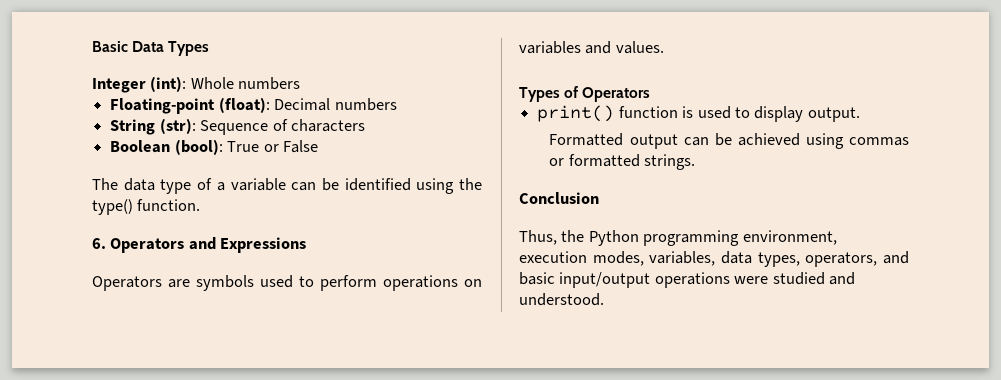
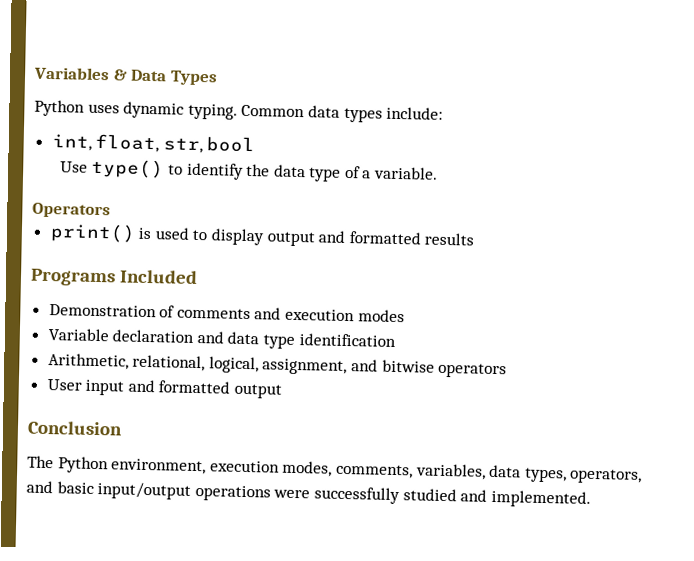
- Basic Data Types
+ Variables & Data Types
- Integer (int): Whole numbers
- Floating-point (float): Decimal numbers
- String (str): Sequence of characters
- Boolean (bool): True or False
- The data type of a variable can be identified using the type() function.
- 6. Operators and Expressions
- Operators are symbols used to perform operations on variables and values.
- Types of Operators
+ Python uses dynamic typing. Common data types include:
+ int, float, str, bool
+ Use type() to identify the data type of a variable.
+ Operators
- print() function is used to display output.
- Formatted output can be achieved using commas or formatted strings.
+ print() is used to display output and formatted results
+ Programs Included
+ Demonstration of comments and execution modes
+ Variable declaration and data type identification
+ Arithmetic, relational, logical, assignment, and bitwise operators
+ User input and formatted output
  Conclusion
- Thus, the Python programming environment, execution modes, variables, data types, operators, and basic input/output operations were studied and understood.
+ The Python environment, execution modes, comments, variables, data types, operators, and basic input/output operations were successfully studied and implemented.

